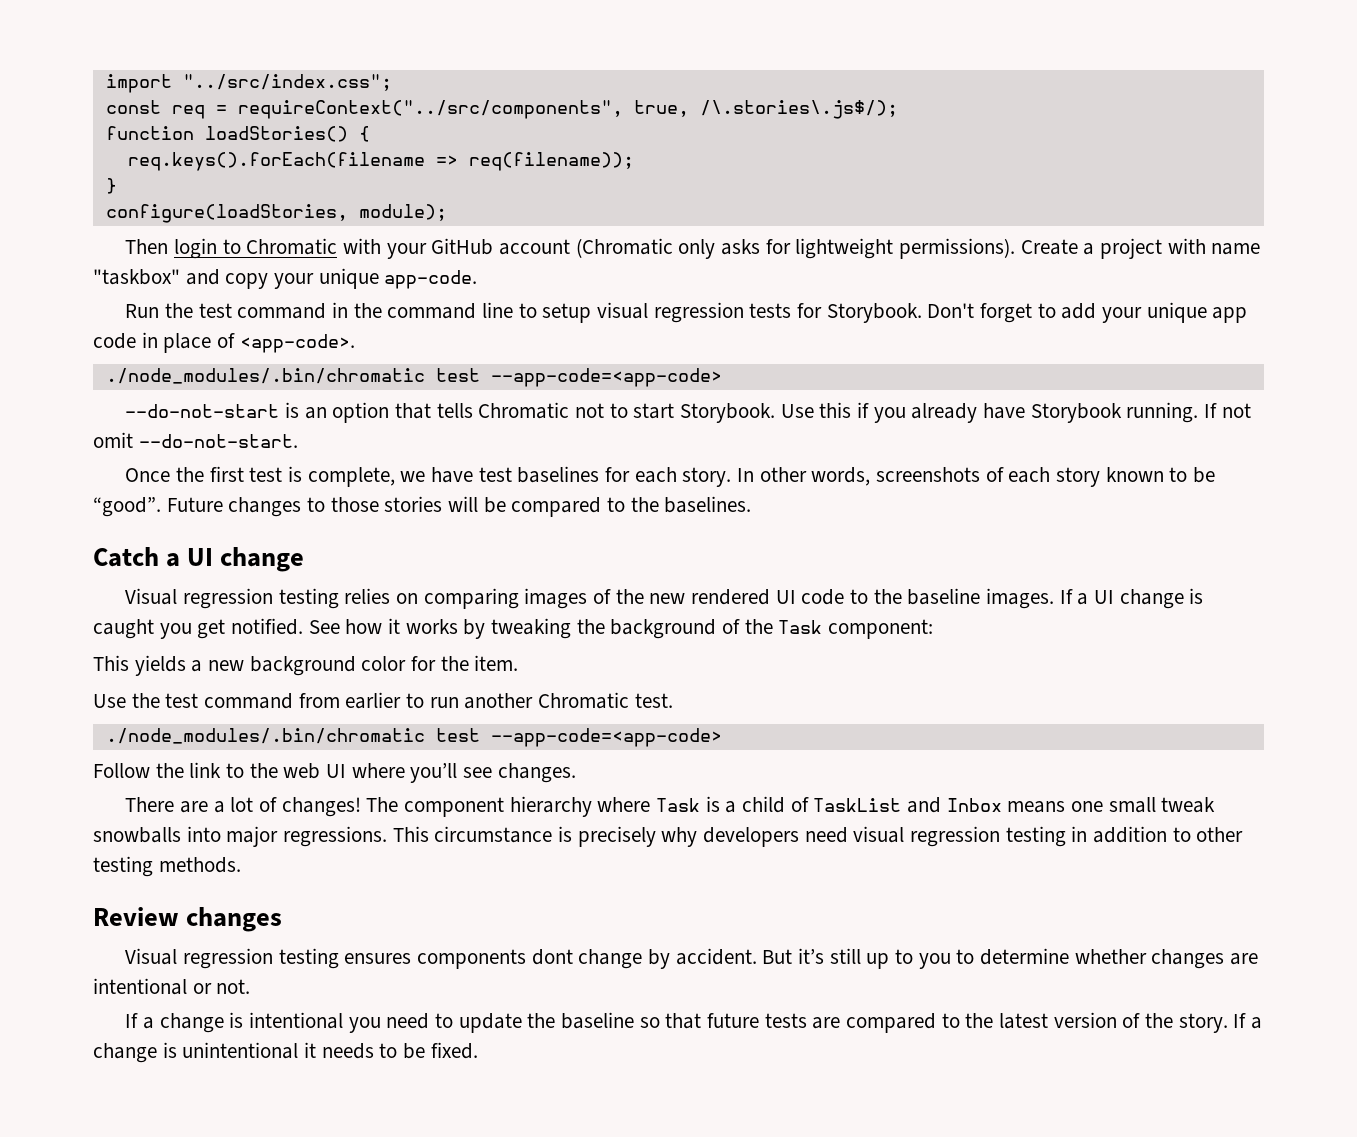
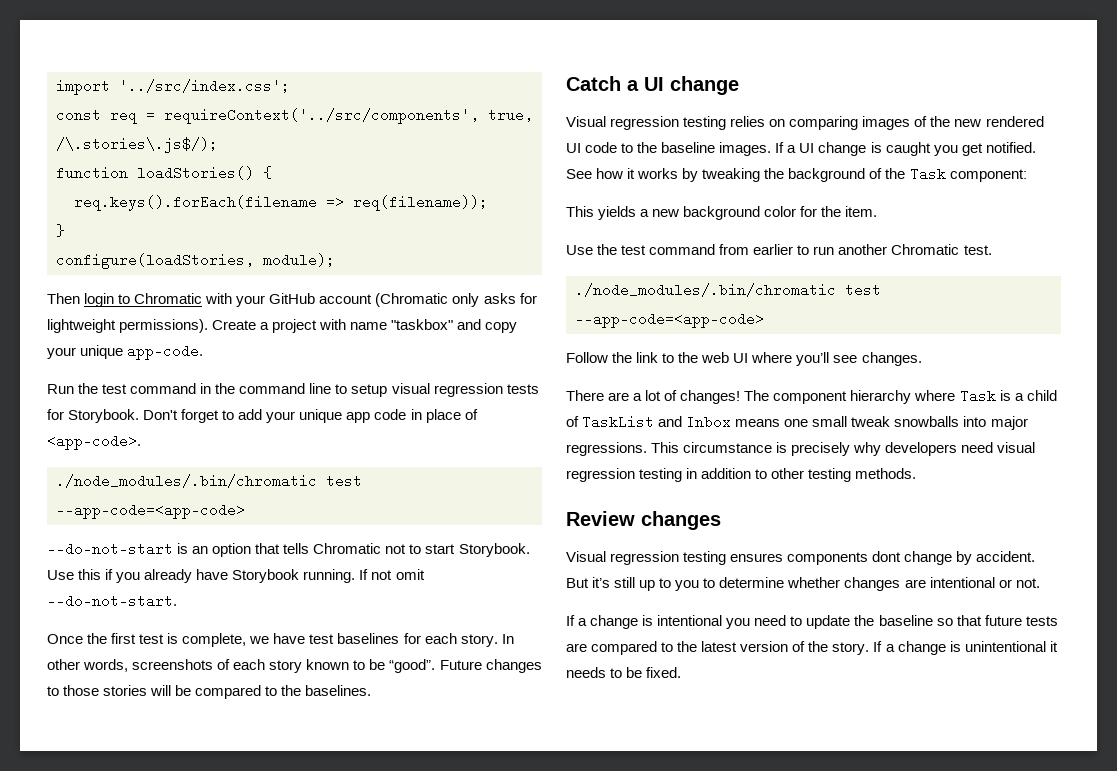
- import "../src/index.css";
+ import '../src/index.css';
- const req = requireContext("../src/components", true, /\.stories\.js$/);
+ const req = requireContext('../src/components', true, /\.stories\.js$/);

